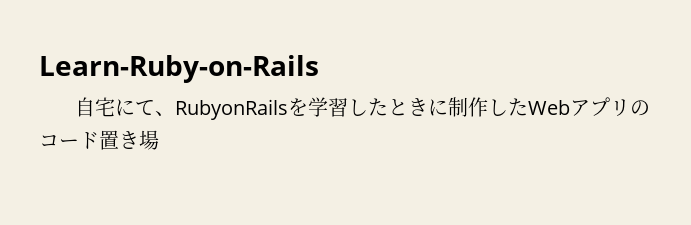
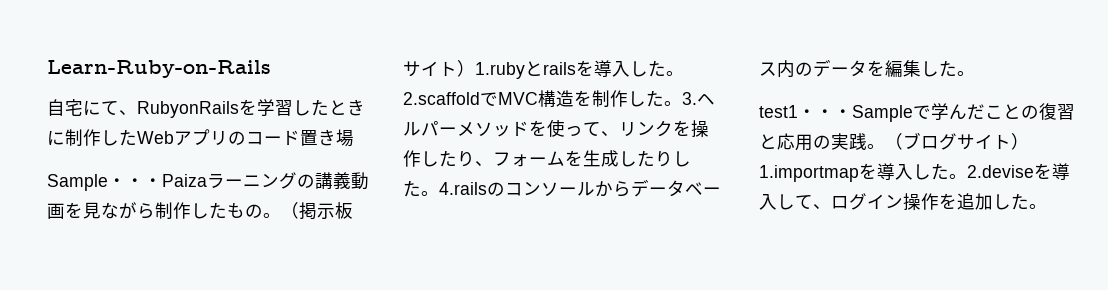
+ Sample・・・Paizaラーニングの講義動画を見ながら制作したもの。（掲示板サイト）1.rubyとrailsを導入した。2.scaffoldでMVC構造を制作した。3.ヘルパーメソッドを使って、リンクを操作したり、フォームを生成したりした。4.railsのコンソールからデータベース内のデータを編集した。
+ test1・・・Sampleで学んだことの復習と応用の実践。（ブログサイト）1.importmapを導入した。2.deviseを導入して、ログイン操作を追加した。

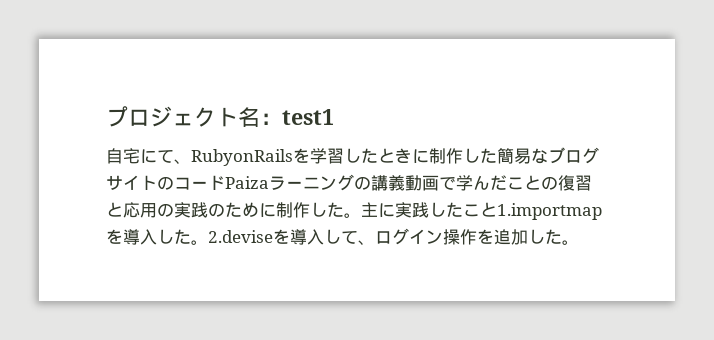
- Learn-Ruby-on-Rails
+ プロジェクト名：test1
- 自宅にて、RubyonRailsを学習したときに制作したWebアプリのコード置き場
- Sample・・・Paizaラーニングの講義動画を見ながら制作したもの。（掲示板サイト）1.rubyとrailsを導入した。2.scaffoldでMVC構造を制作した。3.ヘルパーメソッドを使って、リンクを操作したり、フォームを生成したりした。4.railsのコンソールからデータベース内のデータを編集した。
- test1・・・Sampleで学んだことの復習と応用の実践。（ブログサイト）1.importmapを導入した。
+ 自宅にて、RubyonRailsを学習したときに制作した簡易なブログサイトのコードPaizaラーニングの講義動画で学んだことの復習と応用の実践のために制作した。主に実践したこと1.importmapを導入した。

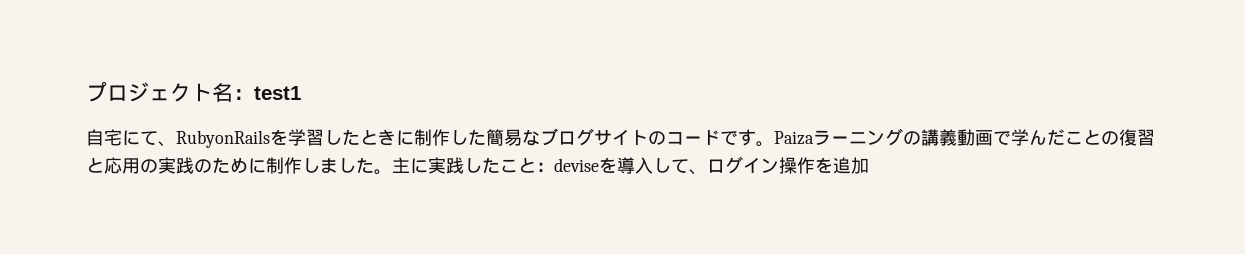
- 自宅にて、RubyonRailsを学習したときに制作した簡易なブログサイトのコードPaizaラーニングの講義動画で学んだことの復習と応用の実践のために制作した。
+ 自宅にて、RubyonRailsを学習したときに制作した簡易なブログサイトのコードです。Paizaラーニングの講義動画で学んだことの復習と応用の実践のために制作しました。
- 主に実践したこと1.importmapを導入した。2.deviseを導入して、ログイン操作を追加した。
+ 主に実践したこと：deviseを導入して、ログイン操作を追加

